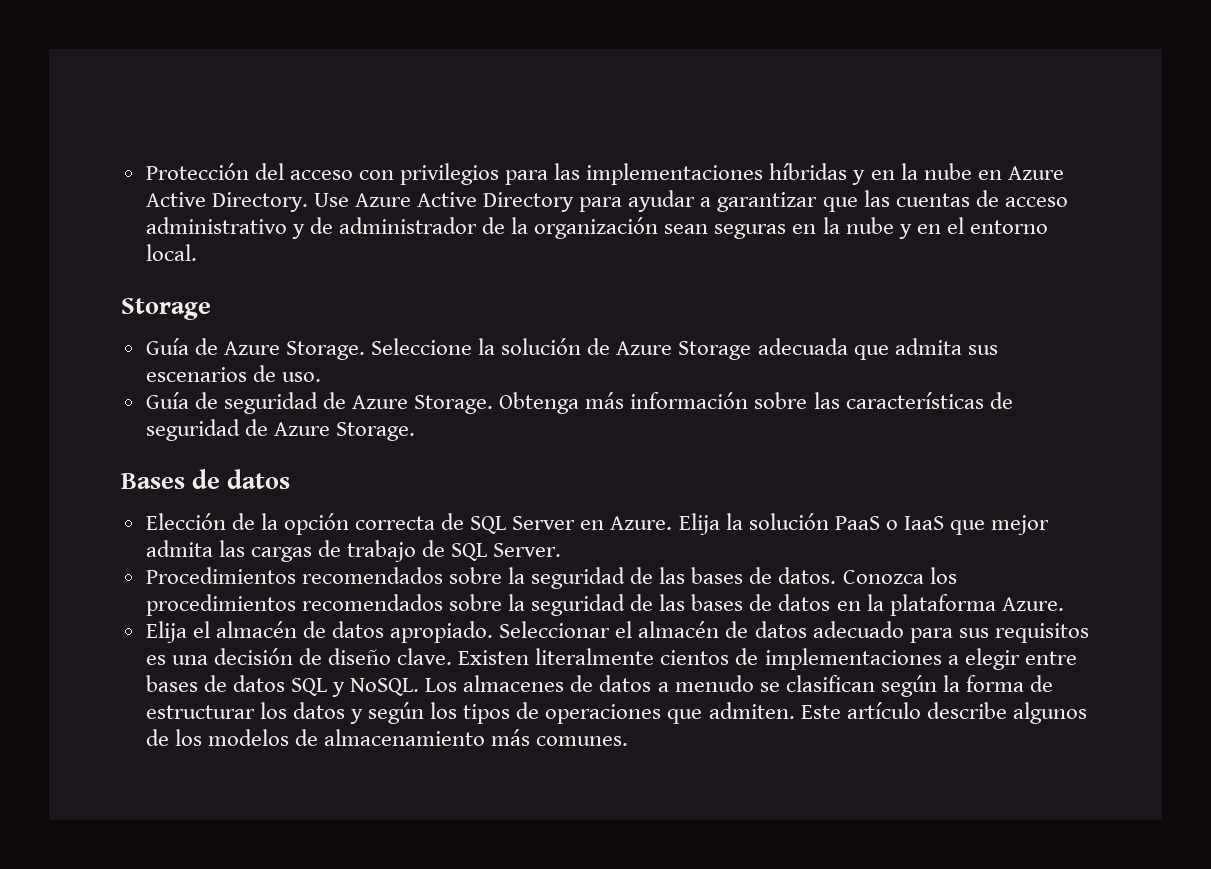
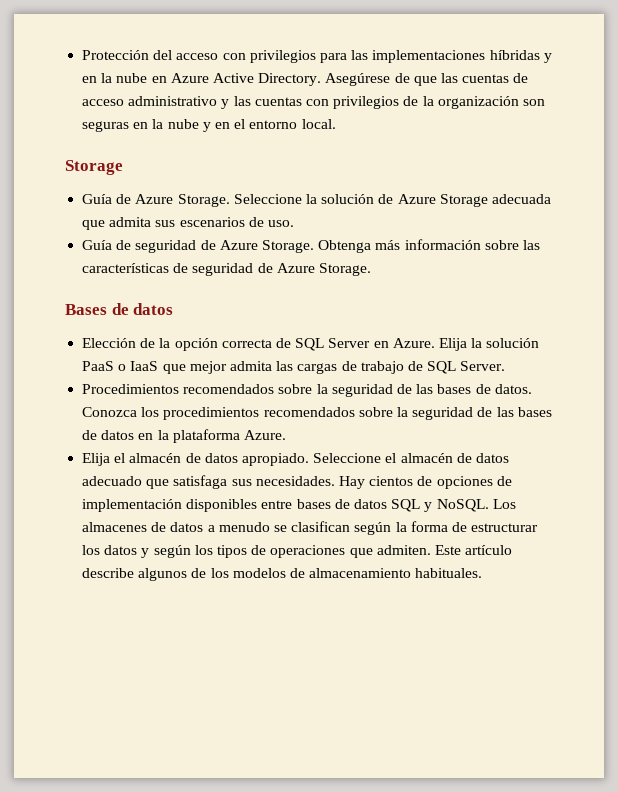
- Use Azure Active Directory para ayudar a garantizar que las cuentas de acceso administrativo y de administrador de la organización sean seguras en la nube y en el entorno local.
+ Asegúrese de que las cuentas de acceso administrativo y las cuentas con privilegios de la organización son seguras en la nube y en el entorno local.
- Seleccionar el almacén de datos adecuado para sus requisitos es una decisión de diseño clave. Existen literalmente cientos de implementaciones a elegir entre bases de datos SQL y NoSQL.
+ Seleccione el almacén de datos adecuado que satisfaga sus necesidades. Hay cientos de opciones de implementación disponibles entre bases de datos SQL y NoSQL.
- Este artículo describe algunos de los modelos de almacenamiento más comunes.
+ Este artículo describe algunos de los modelos de almacenamiento habituales.

